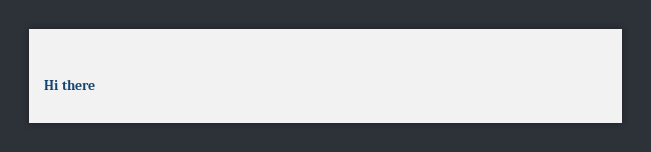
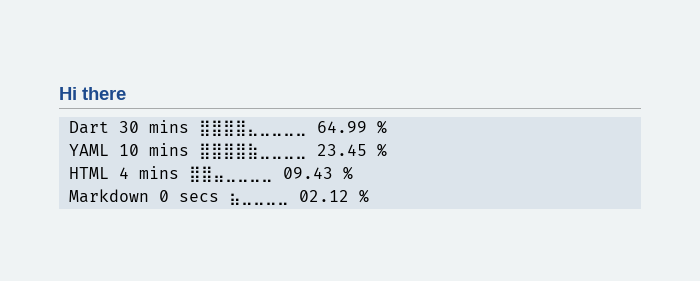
+ Dart 30 mins ⣿⣿⣿⣿⣄⣀⣀⣀⣀ 64.99 %
+ YAML 10 mins ⣿⣿⣿⣿⣷⣀⣀⣀⣀ 23.45 %
+ HTML 4 mins ⣿⣿⣤⣀⣀⣀⣀ 09.43 %
+ Markdown 0 secs ⣦⣀⣀⣀⣀ 02.12 %

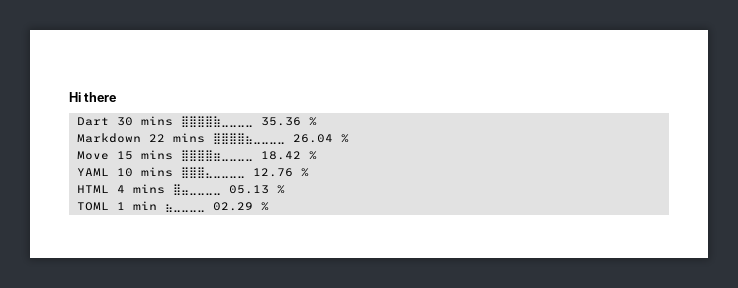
- Dart 30 mins ⣿⣿⣿⣿⣄⣀⣀⣀⣀ 64.99 %
+ Dart 30 mins ⣿⣿⣿⣿⣷⣀⣀⣀⣀ 35.36 %
+ Markdown 22 mins ⣿⣿⣿⣿⣦⣀⣀⣀⣀ 26.04 %
+ Move 15 mins ⣿⣿⣿⣿⣶⣀⣀⣀⣀ 18.42 %
- YAML 10 mins ⣿⣿⣿⣿⣷⣀⣀⣀⣀ 23.45 %
+ YAML 10 mins ⣿⣿⣿⣄⣀⣀⣀⣀ 12.76 %
- HTML 4 mins ⣿⣿⣤⣀⣀⣀⣀ 09.43 %
- Markdown 0 secs ⣦⣀⣀⣀⣀ 02.12 %
+ HTML 4 mins ⣿⣤⣀⣀⣀⣀ 05.13 %
+ TOML 1 min ⣦⣀⣀⣀⣀ 02.29 %

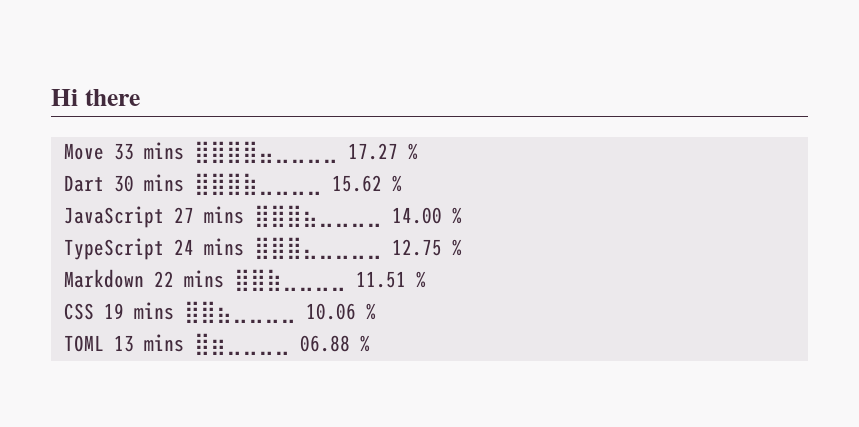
- Dart 30 mins ⣿⣿⣿⣿⣷⣀⣀⣀⣀ 35.36 %
+ Move 33 mins ⣿⣿⣿⣿⣤⣀⣀⣀⣀ 17.27 %
+ Dart 30 mins ⣿⣿⣿⣷⣀⣀⣀⣀ 15.62 %
+ JavaScript 27 mins ⣿⣿⣿⣦⣀⣀⣀⣀ 14.00 %
+ TypeScript 24 mins ⣿⣿⣿⣄⣀⣀⣀⣀ 12.75 %
- Markdown 22 mins ⣿⣿⣿⣿⣦⣀⣀⣀⣀ 26.04 %
- Move 15 mins ⣿⣿⣿⣿⣶⣀⣀⣀⣀ 18.42 %
- YAML 10 mins ⣿⣿⣿⣄⣀⣀⣀⣀ 12.76 %
- HTML 4 mins ⣿⣤⣀⣀⣀⣀ 05.13 %
- TOML 1 min ⣦⣀⣀⣀⣀ 02.29 %
+ Markdown 22 mins ⣿⣿⣷⣀⣀⣀⣀ 11.51 %
+ CSS 19 mins ⣿⣿⣦⣀⣀⣀⣀ 10.06 %
+ TOML 13 mins ⣿⣶⣀⣀⣀⣀ 06.88 %

